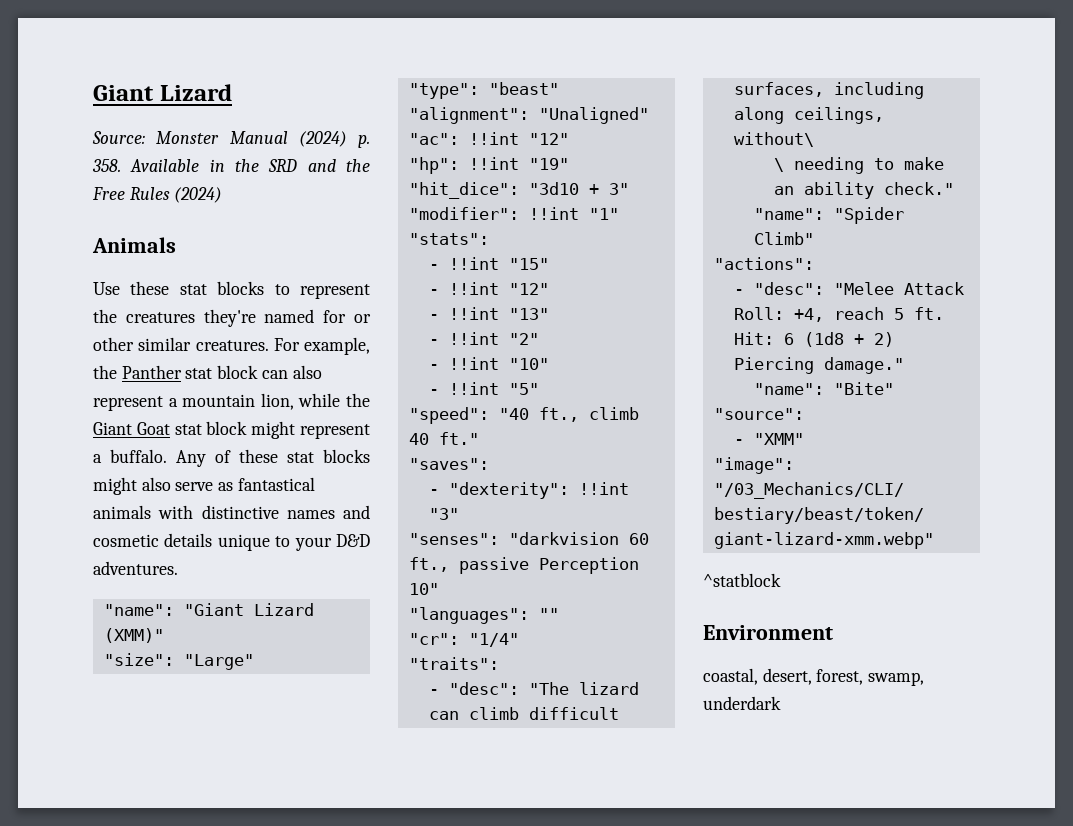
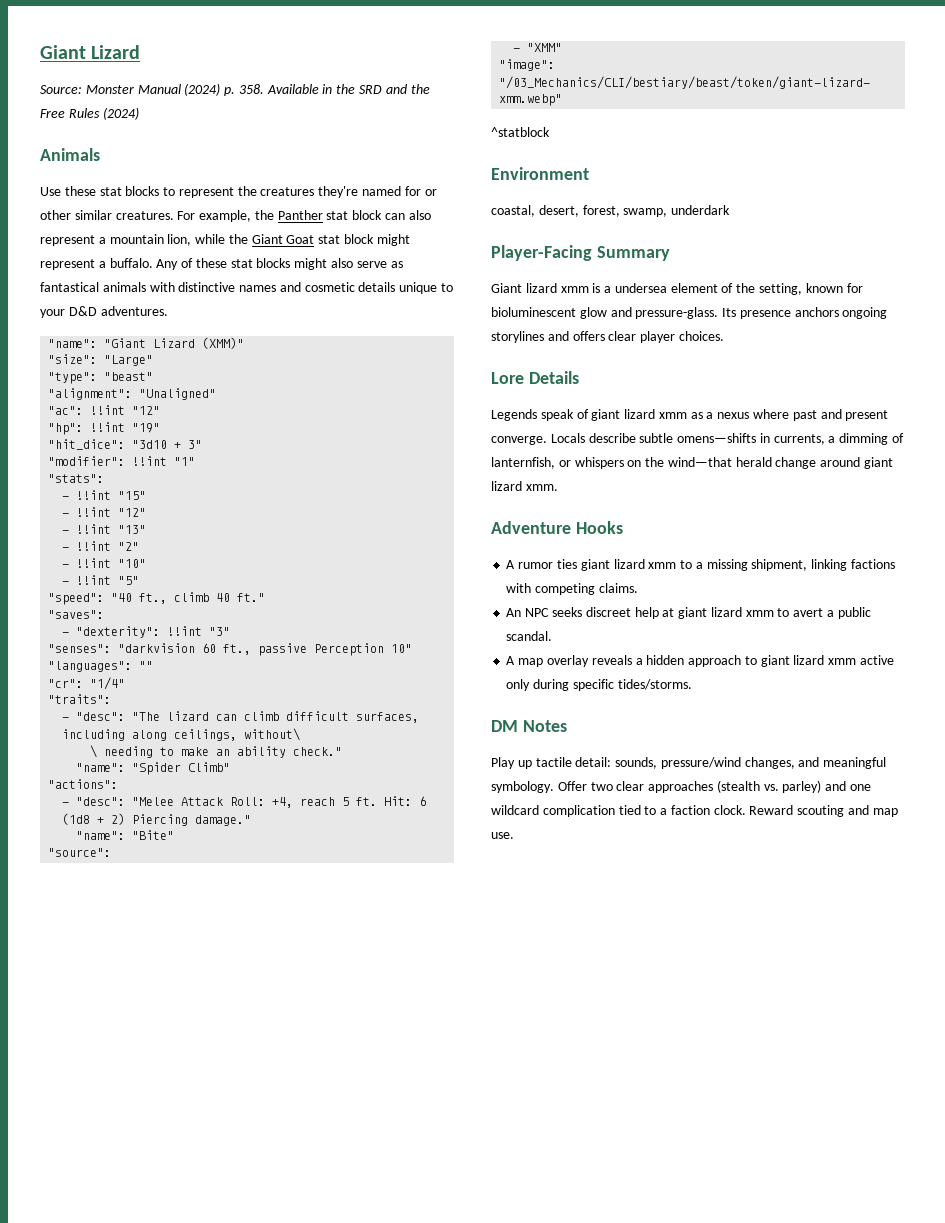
+ Player-Facing Summary
+ Giant lizard xmm is a undersea element of the setting, known for bioluminescent glow and pressure-glass. Its presence anchors ongoing storylines and offers clear player choices.
+ Lore Details
+ Legends speak of giant lizard xmm as a nexus where past and present converge. Locals describe subtle omens—shifts in currents, a dimming of lanternfish, or whispers on the wind—that herald change around giant lizard xmm.
+ Adventure Hooks
+ A rumor ties giant lizard xmm to a missing shipment, linking factions with competing claims.
+ An NPC seeks discreet help at giant lizard xmm to avert a public scandal.
+ A map overlay reveals a hidden approach to giant lizard xmm active only during specific tides/storms.
+ DM Notes
+ Play up tactile detail: sounds, pressure/wind changes, and meaningful symbology. Offer two clear approaches (stealth vs. parley) and one wildcard complication tied to a faction clock. Reward scouting and map use.

